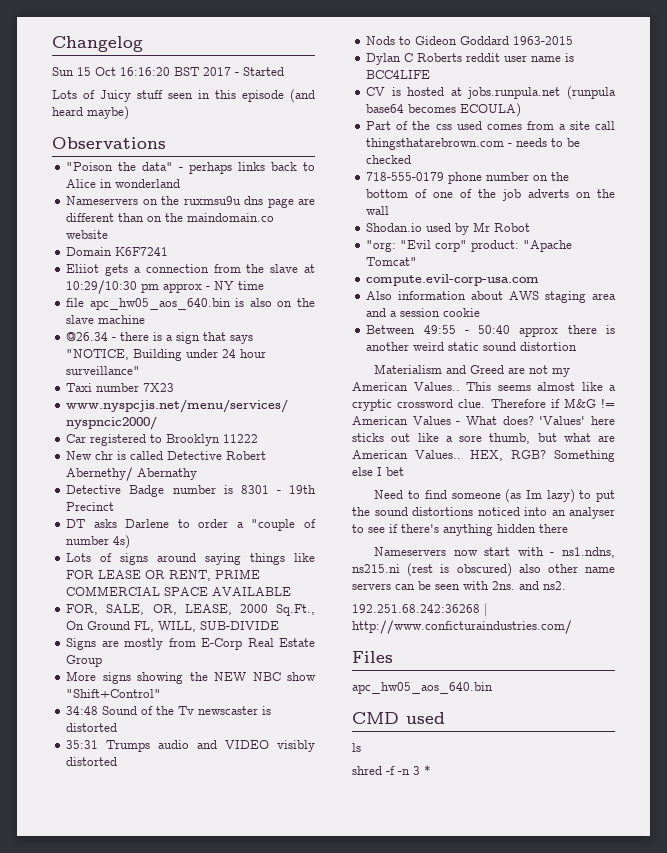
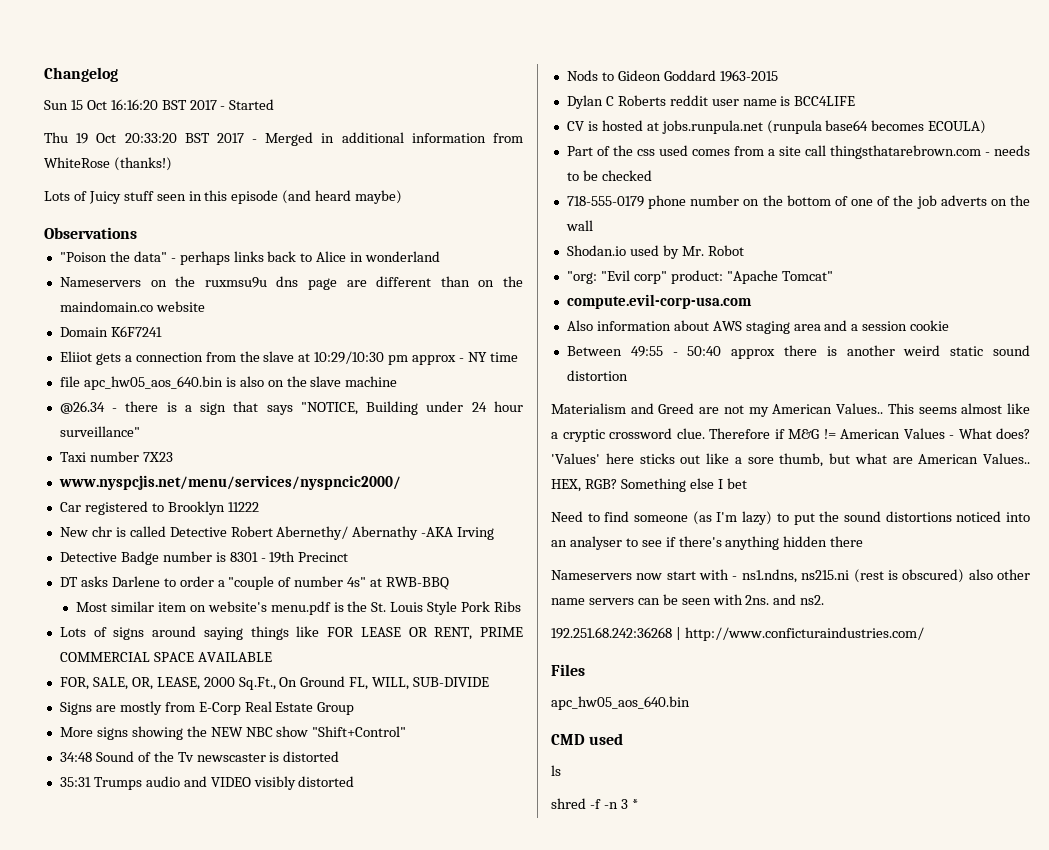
+ Thu 19 Oct 20:33:20 BST 2017 - Merged in additional information from WhiteRose (thanks!)
- New chr is called Detective Robert Abernethy/ Abernathy
+ New chr is called Detective Robert Abernethy/ Abernathy -AKA Irving
- DT asks Darlene to order a "couple of number 4s)
+ DT asks Darlene to order a "couple of number 4s" at RWB-BBQ
+ Most similar item on website's menu.pdf is the St. Louis Style Pork Ribs
- Shodan.io used by Mr Robot
+ Shodan.io used by Mr. Robot
- Need to find someone (as Im lazy) to put the sound distortions noticed into an analyser to see if there's anything hidden there
+ Need to find someone (as I'm lazy) to put the sound distortions noticed into an analyser to see if there's anything hidden there

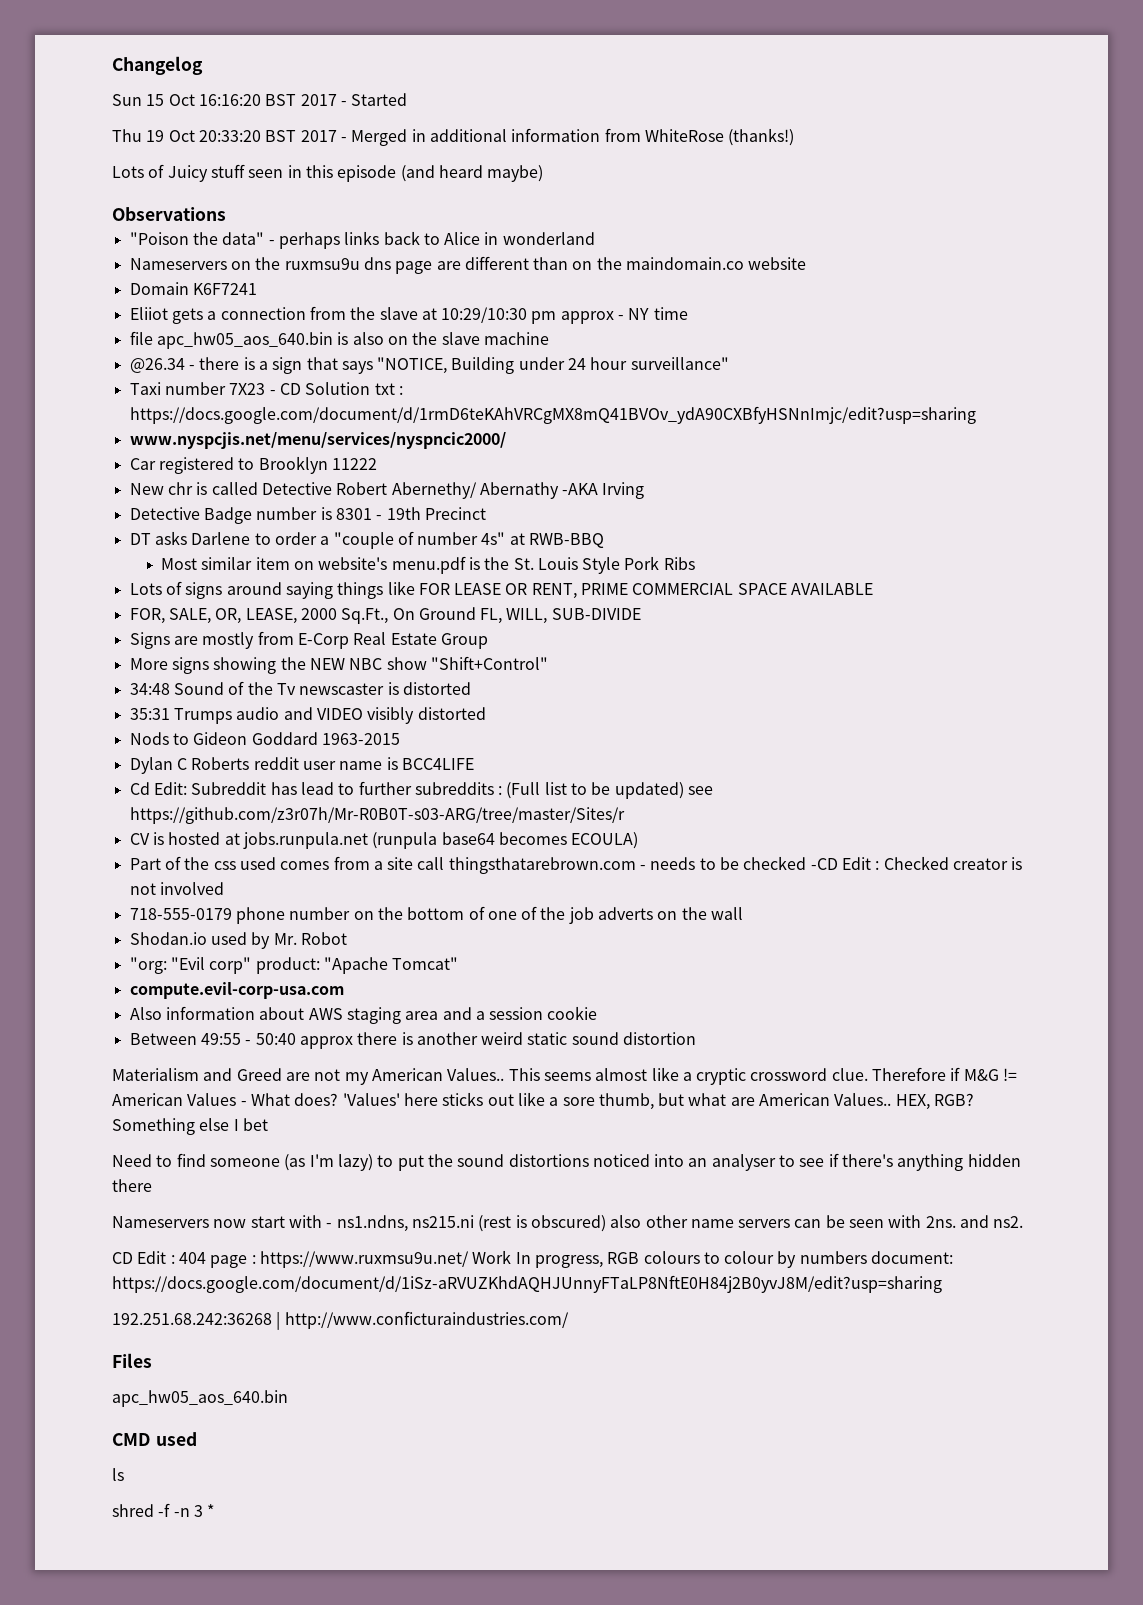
- Taxi number 7X23
+ Taxi number 7X23 - CD Solution txt : https://docs.google.com/document/d/1rmD6teKAhVRCgMX8mQ41BVOv_ydA90CXBfyHSNnImjc/edit?usp=sharing
+ Cd Edit: Subreddit has lead to further subreddits : (Full list to be updated) see https://github.com/z3r07h/Mr-R0B0T-s03-ARG/tree/master/Sites/r
- Part of the css used comes from a site call thingsthatarebrown.com - needs to be checked
+ Part of the css used comes from a site call thingsthatarebrown.com - needs to be checked -CD Edit : Checked creator is not involved
+ CD Edit : 404 page : https://www.ruxmsu9u.net/ Work In progress, RGB colours to colour by numbers document: https://docs.google.com/document/d/1iSz-aRVUZKhdAQHJUnnyFTaLP8NftE0H84j2B0yvJ8M/edit?usp=sharing

